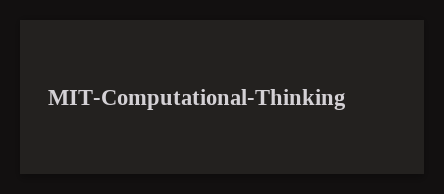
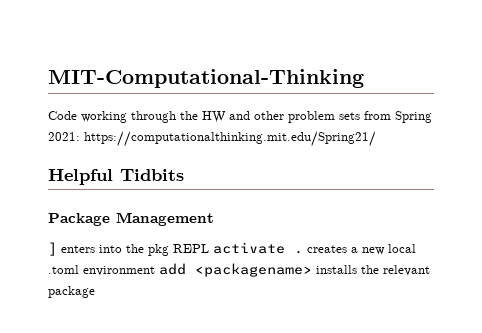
+ Code working through the HW and other problem sets from Spring 2021: https://computationalthinking.mit.edu/Spring21/
+ Helpful Tidbits
+ Package Management
+ ] enters into the pkg REPL activate . creates a new local .toml environment add <packagename> installs the relevant package

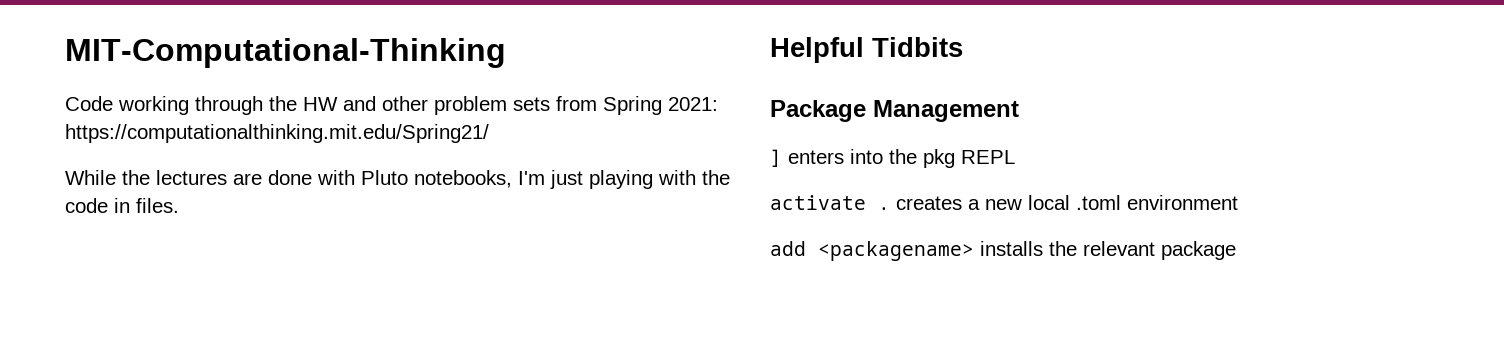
+ While the lectures are done with Pluto notebooks, I'm just playing with the code in files.
- ] enters into the pkg REPL activate . creates a new local .toml environment add <packagename> installs the relevant package
+ ] enters into the pkg REPL
+ activate . creates a new local .toml environment
+ add <packagename> installs the relevant package

